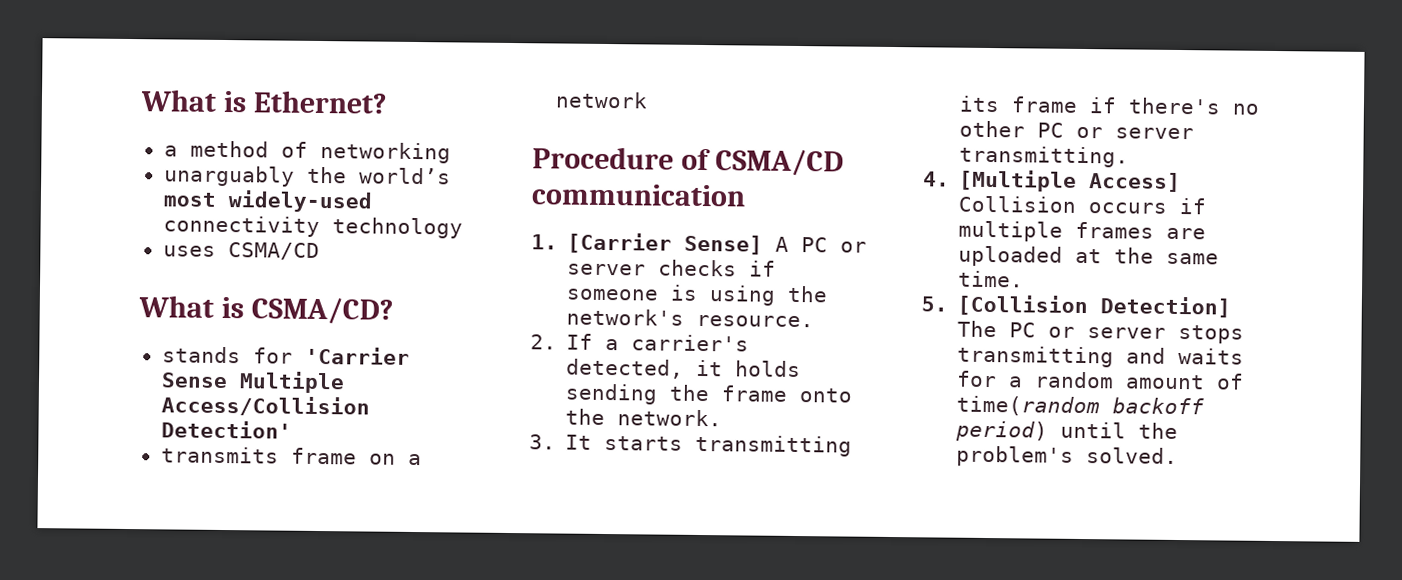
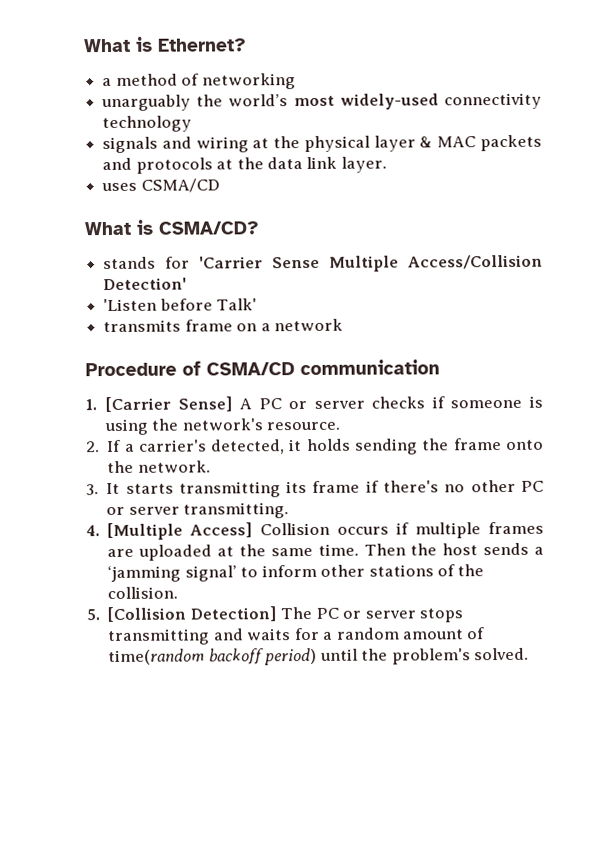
+ signals and wiring at the physical layer & MAC packets and protocols at the data link layer.
+ 'Listen before Talk'
+ Then the host sends a ‘jamming signal’ to inform other stations of the collision.

